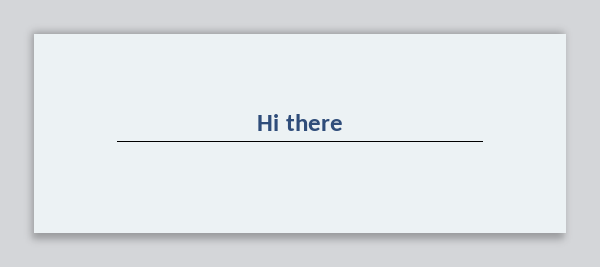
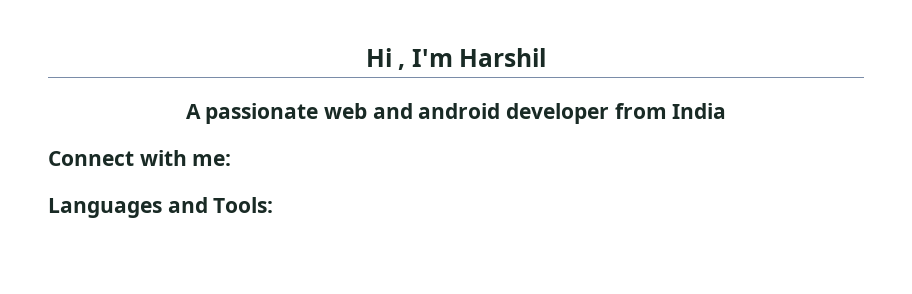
- Hi there
+ Hi , I'm Harshil
+ A passionate web and android developer from India
+ Connect with me:
+ Languages and Tools:

